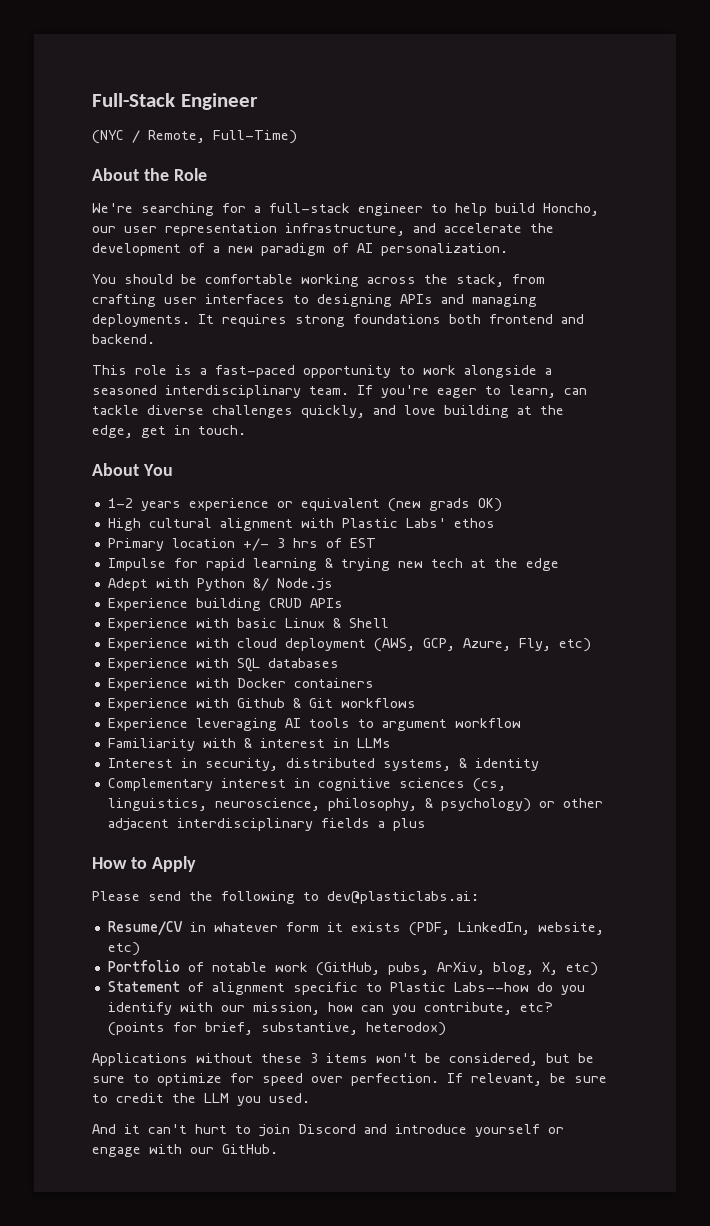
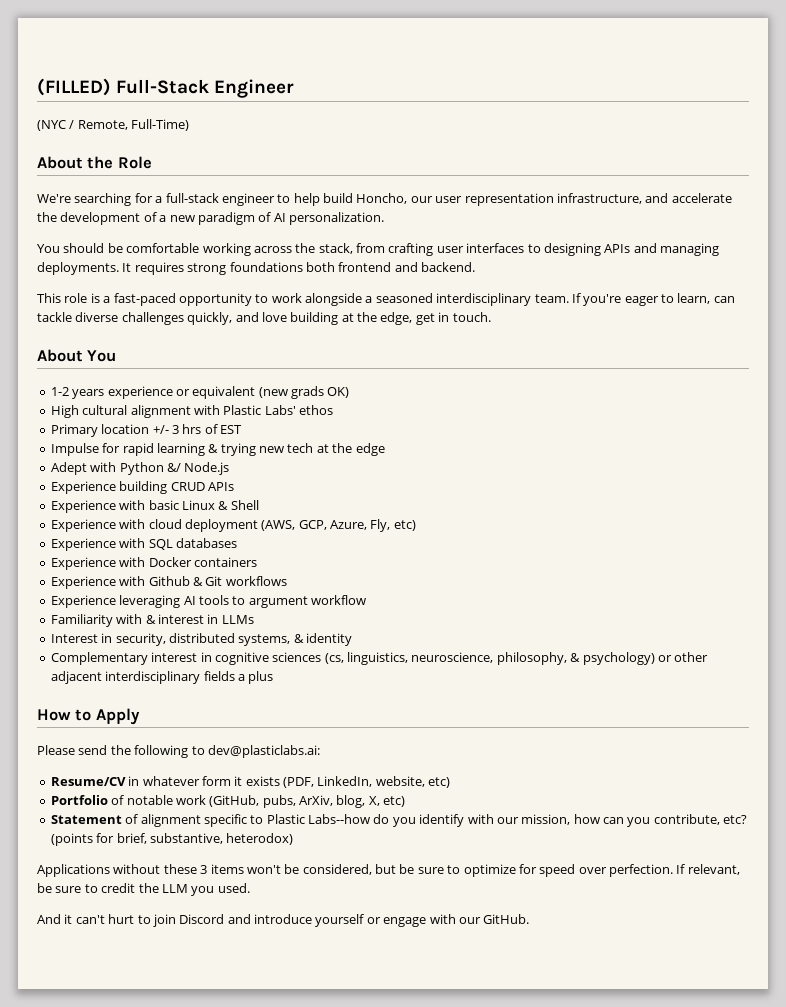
- Full-Stack Engineer
+ (FILLED) Full-Stack Engineer

